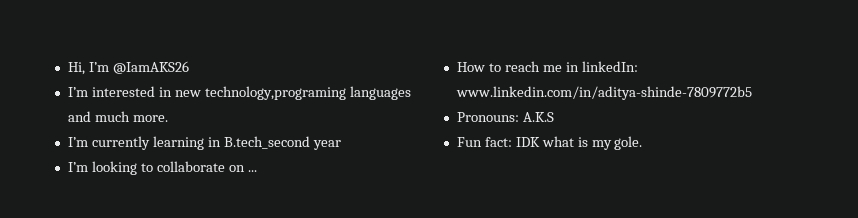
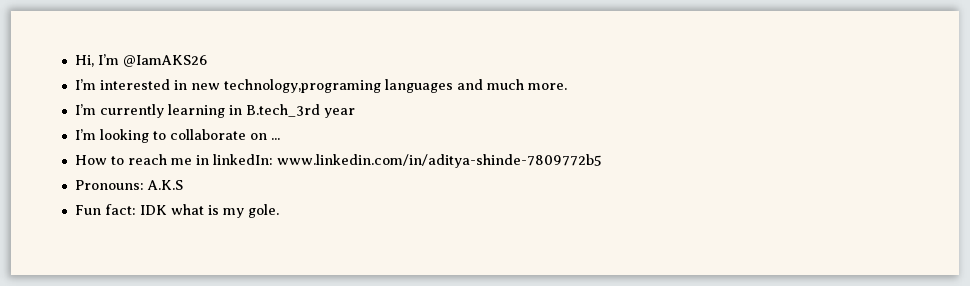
- I’m currently learning in B.tech_second year
+ I’m currently learning in B.tech_3rd year

